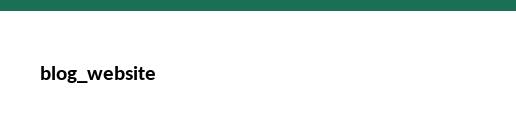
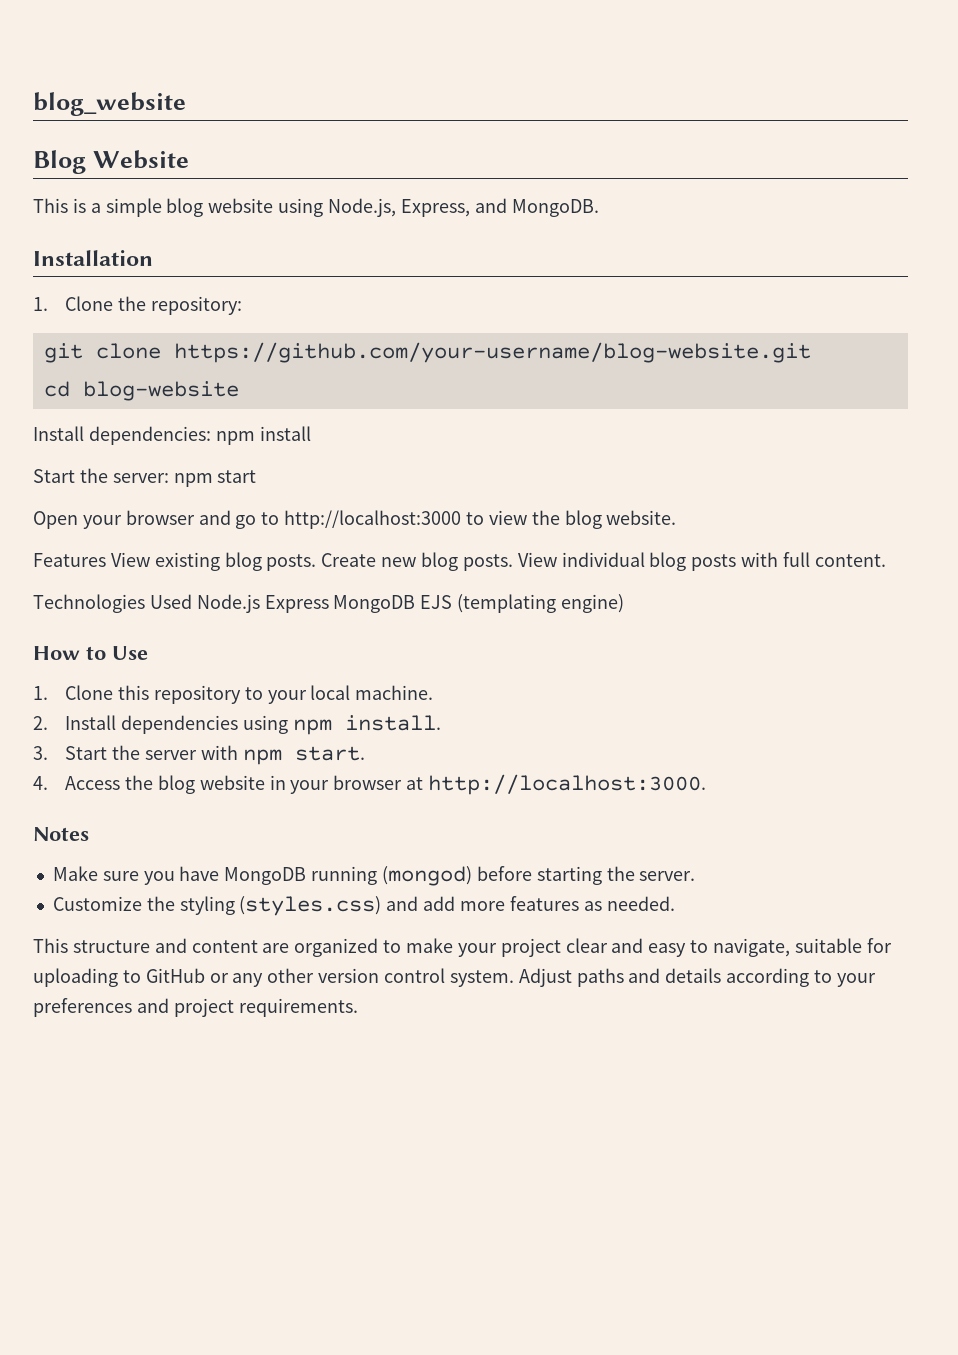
+ Blog Website
+ This is a simple blog website using Node.js, Express, and MongoDB.
+ Installation
+ 1. Clone the repository:
+ git clone https://github.com/your-username/blog-website.git
+ cd blog-website
+ Install dependencies: npm install
+ Start the server: npm start
+ Open your browser and go to http://localhost:3000 to view the blog website.
+ Features View existing blog posts. Create new blog posts. View individual blog posts with full content.
+ Technologies Used Node.js Express MongoDB EJS (templating engine)
+ How to Use
+ 1. Clone this repository to your local machine.
+ 2. Install dependencies using npm install.
+ 3. Start the server with npm start.
+ 4. Access the blog website in your browser at http://localhost:3000.
+ Notes
+ Make sure you have MongoDB running (mongod) before starting the server.
+ Customize the styling (styles.css) and add more features as needed.
+ This structure and content are organized to make your project clear and easy to navigate, suitable for uploading to GitHub or any other version control system. Adjust paths and details according to your preferences and project requirements.

